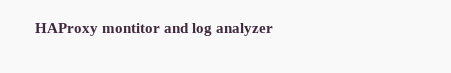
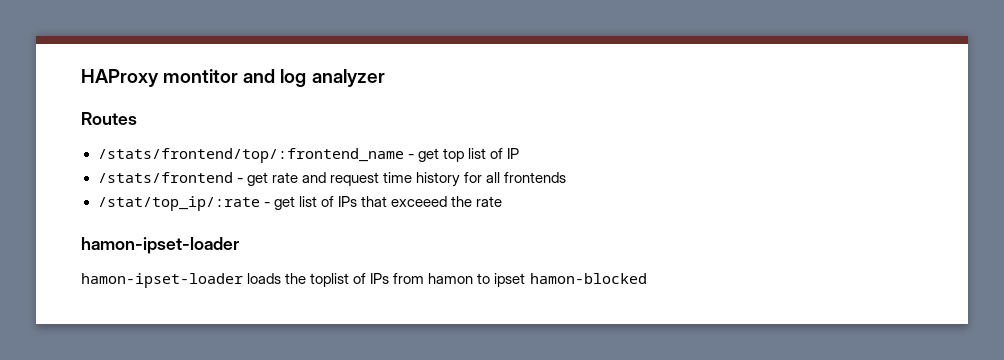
+ Routes
+ /stats/frontend/top/:frontend_name - get top list of IP
+ /stats/frontend - get rate and request time history for all frontends
+ /stat/top_ip/:rate - get list of IPs that exceeed the rate
+ hamon-ipset-loader
+ hamon-ipset-loader loads the toplist of IPs from hamon to ipset hamon-blocked

